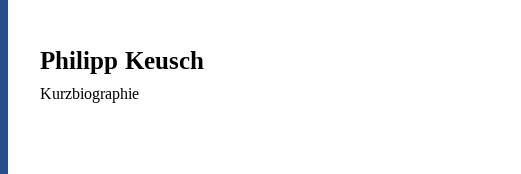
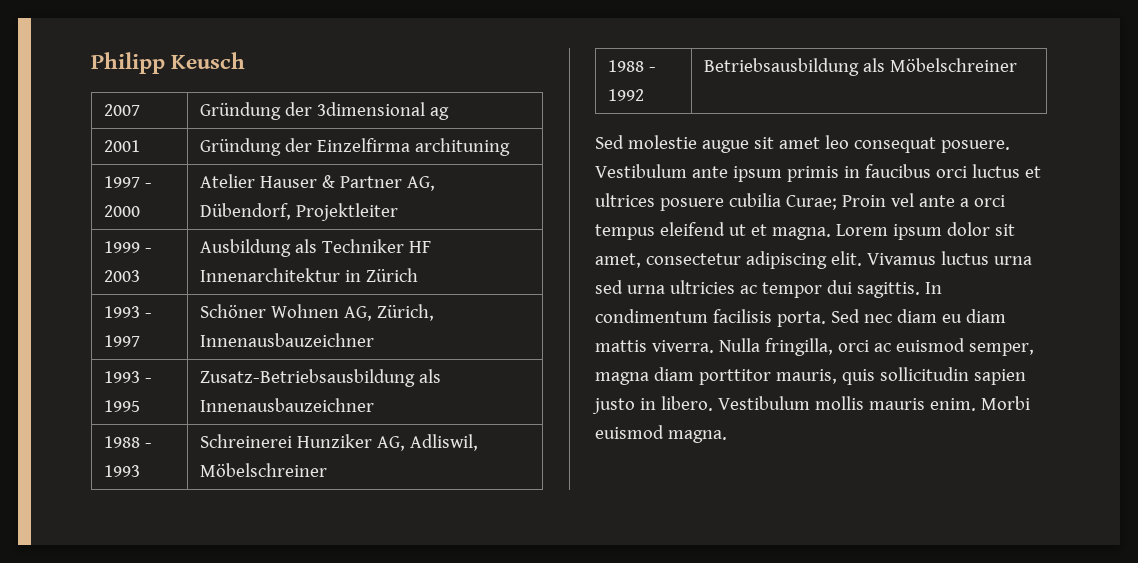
- Kurzbiographie
+ 2007 | Gründung der 3dimensional ag
+ 2001 | Gründung der Einzelfirma archituning
+ 1997 - 2000 | Atelier Hauser & Partner AG, Dübendorf, Projektleiter
+ 1999 - 2003 | Ausbildung als Techniker HF Innenarchitektur in Zürich
+ 1993 - 1997 | Schöner Wohnen AG, Zürich, Innenausbauzeichner
+ 1993 - 1995 | Zusatz-Betriebsausbildung als Innenausbauzeichner
+ 1988 - 1993 | Schreinerei Hunziker AG, Adliswil, Möbelschreiner
+ 1988 - 1992 | Betriebsausbildung als Möbelschreiner
+ Sed molestie augue sit amet leo consequat posuere. Vestibulum ante ipsum primis in faucibus orci luctus et ultrices posuere cubilia Curae; Proin vel ante a orci tempus eleifend ut et magna. Lorem ipsum dolor sit amet, consectetur adipiscing elit. Vivamus luctus urna sed urna ultricies ac tempor dui sagittis. In condimentum facilisis porta. Sed nec diam eu diam mattis viverra. Nulla fringilla, orci ac euismod semper, magna diam porttitor mauris, quis sollicitudin sapien justo in libero. Vestibulum mollis mauris enim. Morbi euismod magna.

